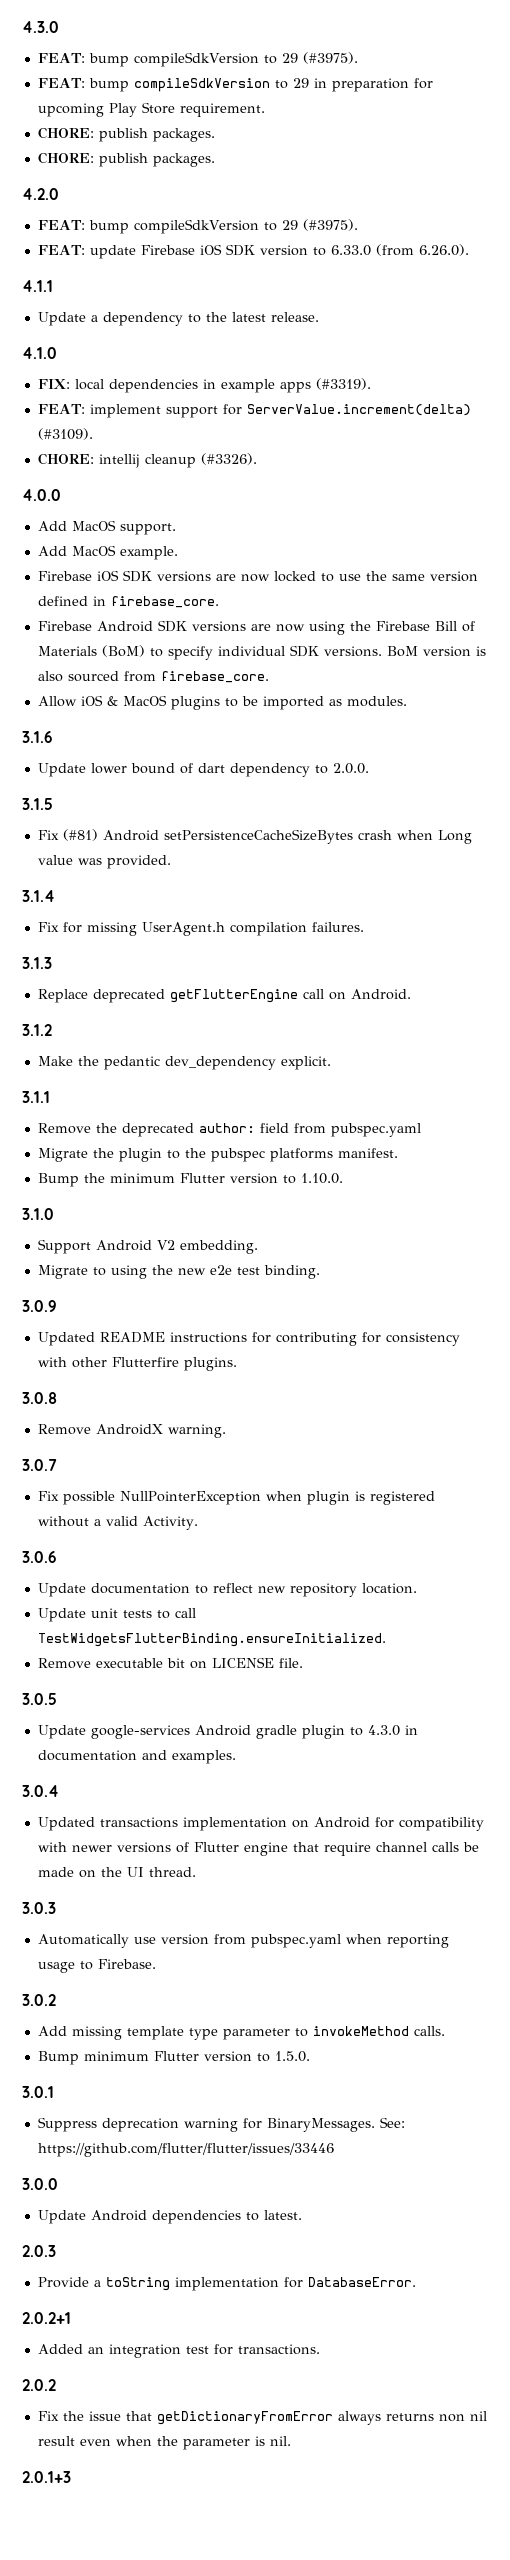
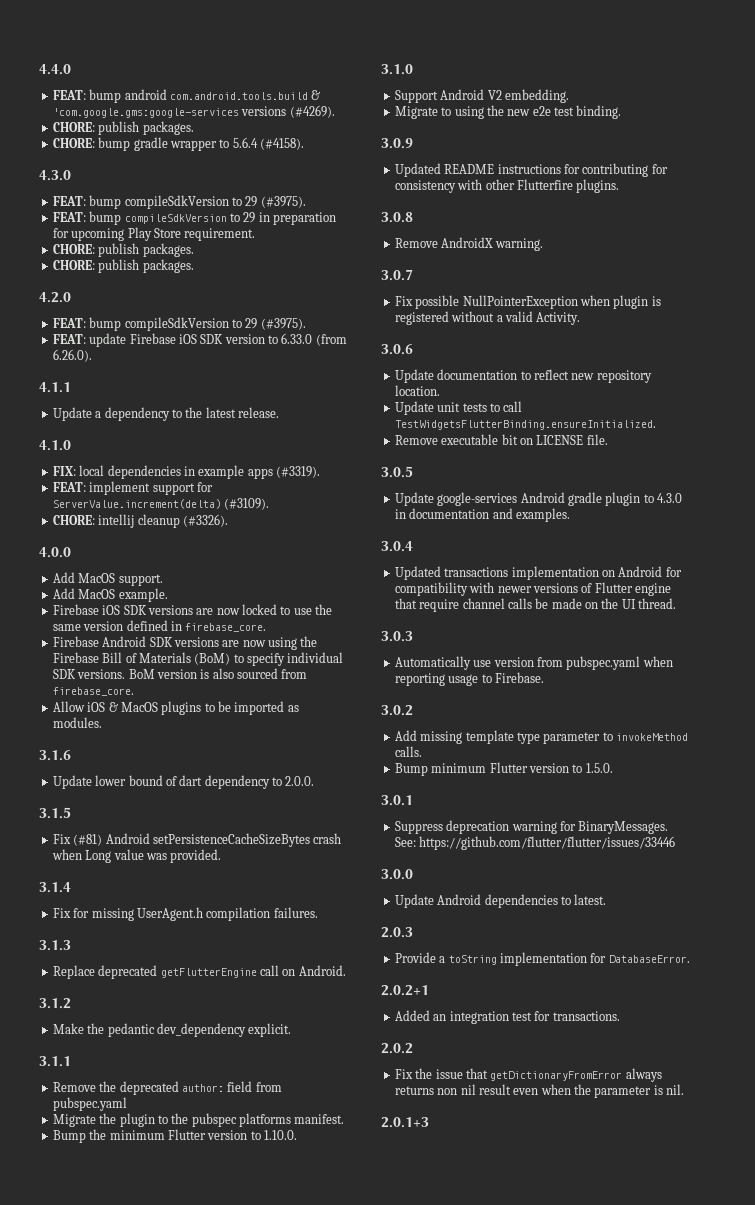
+ 4.4.0
+ FEAT: bump android com.android.tools.build & 'com.google.gms:google-services versions (#4269).
+ CHORE: publish packages.
+ CHORE: bump gradle wrapper to 5.6.4 (#4158).

